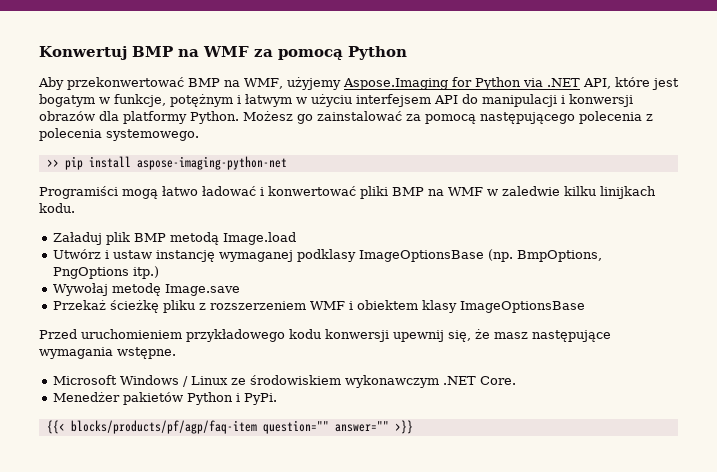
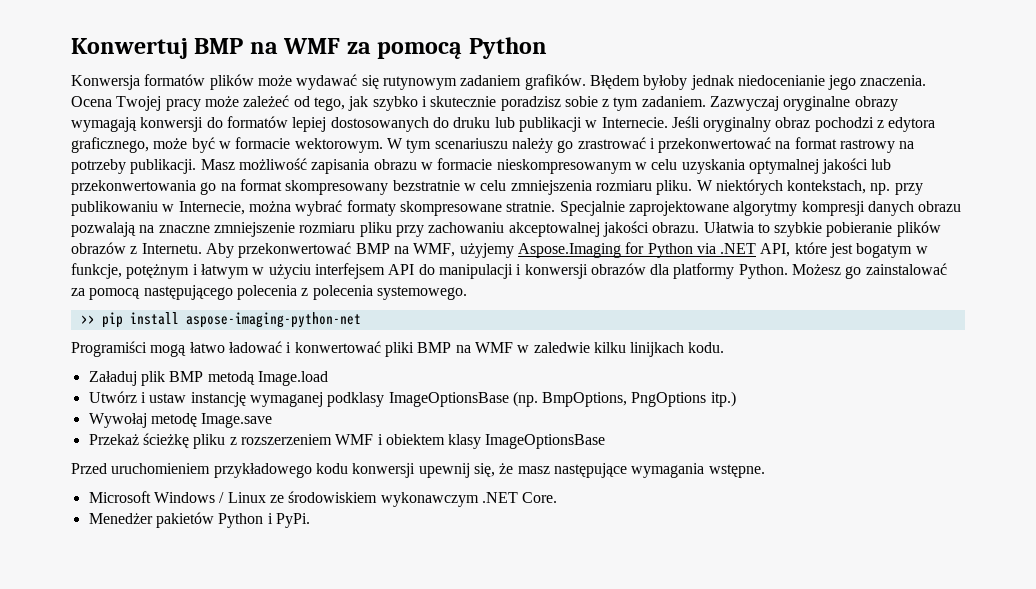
+ Konwersja formatów plików może wydawać się rutynowym zadaniem grafików. Błędem byłoby jednak niedocenianie jego znaczenia. Ocena Twojej pracy może zależeć od tego, jak szybko i skutecznie poradzisz sobie z tym zadaniem. Zazwyczaj oryginalne obrazy wymagają konwersji do formatów lepiej dostosowanych do druku lub publikacji w Internecie. Jeśli oryginalny obraz pochodzi z edytora graficznego, może być w formacie wektorowym. W tym scenariuszu należy go zrastrować i przekonwertować na format rastrowy na potrzeby publikacji. Masz możliwość zapisania obrazu w formacie nieskompresowanym w celu uzyskania optymalnej jakości lub przekonwertowania go na format skompresowany bezstratnie w celu zmniejszenia rozmiaru pliku. W niektórych kontekstach, np. przy publikowaniu w Internecie, można wybrać formaty skompresowane stratnie. Specjalnie zaprojektowane algorytmy kompresji danych obrazu pozwalają na znaczne zmniejszenie rozmiaru pliku przy zachowaniu akceptowalnej jakości obrazu. Ułatwia to szybkie pobieranie plików obrazów z Internetu.
- {{< blocks/products/pf/agp/faq-item question="" answer="" >}}

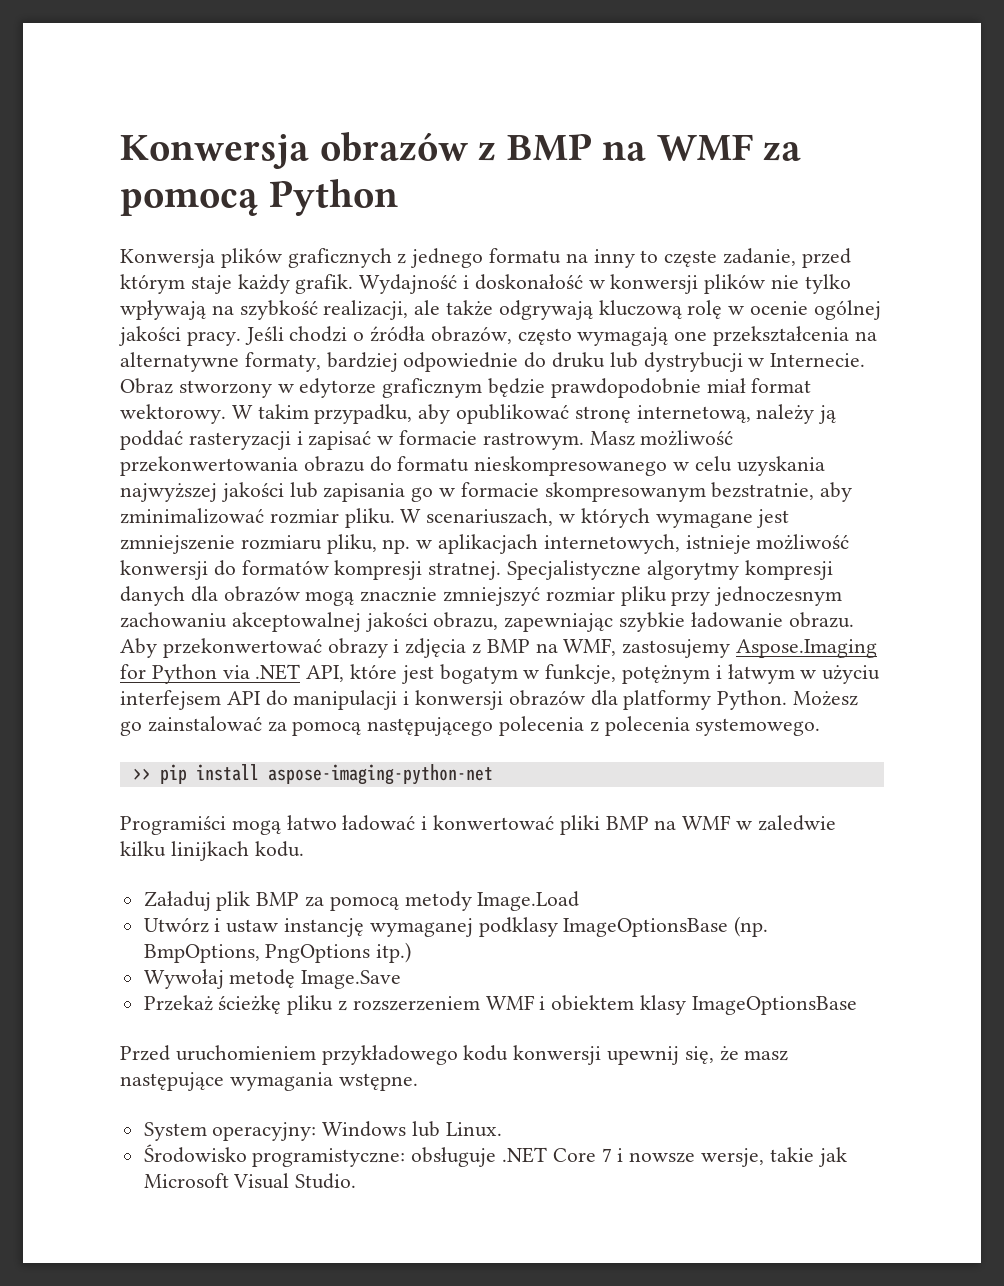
- Konwertuj BMP na WMF za pomocą Python
+ Konwersja obrazów z BMP na WMF za pomocą Python
- Konwersja formatów plików może wydawać się rutynowym zadaniem grafików. Błędem byłoby jednak niedocenianie jego znaczenia. Ocena Twojej pracy może zależeć od tego, jak szybko i skutecznie poradzisz sobie z tym zadaniem. Zazwyczaj oryginalne obrazy wymagają konwersji do formatów lepiej dostosowanych do druku lub publikacji w Internecie. Jeśli oryginalny obraz pochodzi z edytora graficznego, może być w formacie wektorowym. W tym scenariuszu należy go zrastrować i przekonwertować na format rastrowy na potrzeby publikacji. Masz możliwość zapisania obrazu w formacie nieskompresowanym w celu uzyskania optymalnej jakości lub przekonwertowania go na format skompresowany bezstratnie w celu zmniejszenia rozmiaru pliku. W niektórych kontekstach, np. przy publikowaniu w Internecie, można wybrać formaty skompresowane stratnie. Specjalnie zaprojektowane algorytmy kompresji danych obrazu pozwalają na znaczne zmniejszenie rozmiaru pliku przy zachowaniu akceptowalnej jakości obrazu. Ułatwia to szybkie pobieranie plików obrazów z Internetu. Aby przekonwertować BMP na WMF, użyjemy Aspose.Imaging for Python via .NET API, które jest bogatym w funkcje, potężnym i łatwym w użyciu interfejsem API do manipulacji i konwersji obrazów dla platformy Python.
+ Konwersja plików graficznych z jednego formatu na inny to częste zadanie, przed którym staje każdy grafik. Wydajność i doskonałość w konwersji plików nie tylko wpływają na szybkość realizacji, ale także odgrywają kluczową rolę w ocenie ogólnej jakości pracy. Jeśli chodzi o źródła obrazów, często wymagają one przekształcenia na alternatywne formaty, bardziej odpowiednie do druku lub dystrybucji w Internecie. Obraz stworzony w edytorze graficznym będzie prawdopodobnie miał format wektorowy. W takim przypadku, aby opublikować stronę internetową, należy ją poddać rasteryzacji i zapisać w formacie rastrowym. Masz możliwość przekonwertowania obrazu do formatu nieskompresowanego w celu uzyskania najwyższej jakości lub zapisania go w formacie skompresowanym bezstratnie, aby zminimalizować rozmiar pliku. W scenariuszach, w których wymagane jest zmniejszenie rozmiaru pliku, np. w aplikacjach internetowych, istnieje możliwość konwersji do formatów kompresji stratnej. Specjalistyczne algorytmy kompresji danych dla obrazów mogą znacznie zmniejszyć rozmiar pliku przy jednoczesnym zachowaniu akceptowalnej jakości obrazu, zapewniając szybkie ładowanie obrazu. Aby przekonwertować obrazy i zdjęcia z BMP na WMF, zastosujemy Aspose.Imaging for Python via .NET API, które jest bogatym w funkcje, potężnym i łatwym w użyciu interfejsem API do manipulacji i konwersji obrazów dla platformy Python.
- Załaduj plik BMP metodą Image.load
+ Załaduj plik BMP za pomocą metody Image.Load
- Wywołaj metodę Image.save
+ Wywołaj metodę Image.Save
- Microsoft Windows / Linux ze środowiskiem wykonawczym .NET Core.
- Menedżer pakietów Python i PyPi.
+ System operacyjny: Windows lub Linux.
+ Środowisko programistyczne: obsługuje .NET Core 7 i nowsze wersje, takie jak Microsoft Visual Studio.

